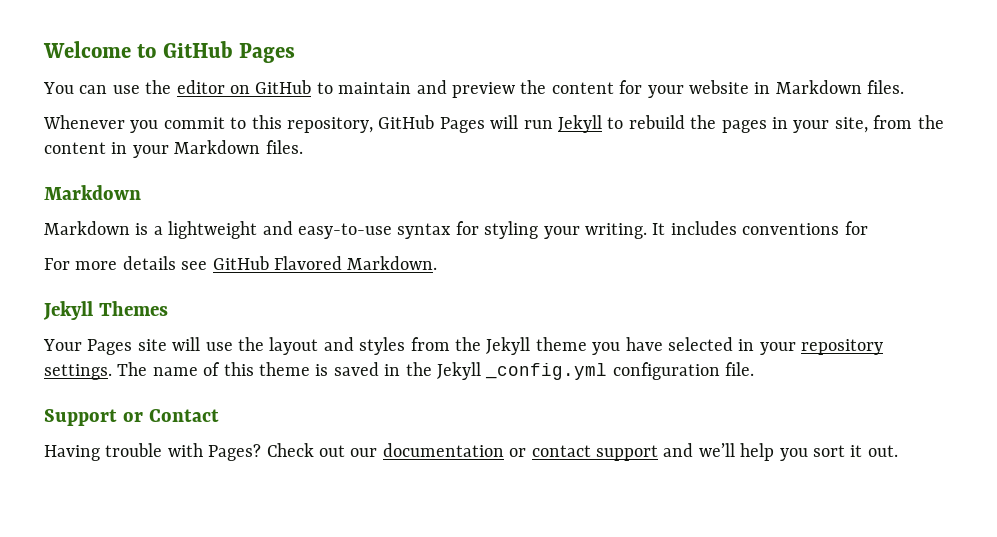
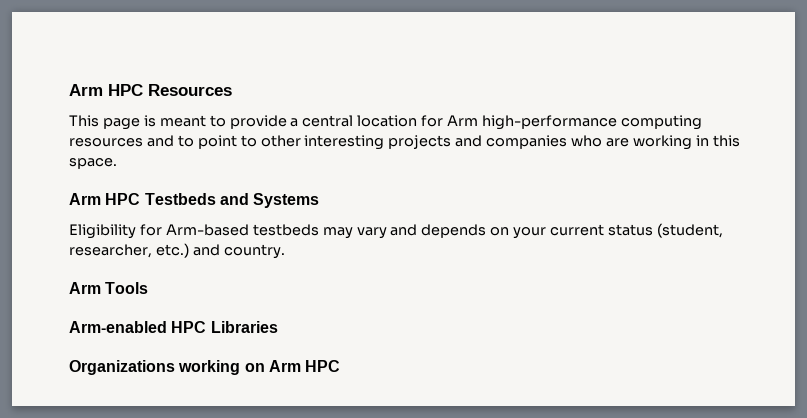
- Welcome to GitHub Pages
- You can use the editor on GitHub to maintain and preview the content for your website in Markdown files.
- Whenever you commit to this repository, GitHub Pages will run Jekyll to rebuild the pages in your site, from the content in your Markdown files.
- Markdown
- Markdown is a lightweight and easy-to-use syntax for styling your writing. It includes conventions for
- For more details see GitHub Flavored Markdown.
- Jekyll Themes
- Your Pages site will use the layout and styles from the Jekyll theme you have selected in your repository settings. The name of this theme is saved in the Jekyll _config.yml configuration file.
- Support or Contact
- Having trouble with Pages? Check out our documentation or contact support and we’ll help you sort it out.
+ Arm HPC Resources
+ This page is meant to provide a central location for Arm high-performance computing resources and to point to other interesting projects and companies who are working in this space.
+ Arm HPC Testbeds and Systems
+ Eligibility for Arm-based testbeds may vary and depends on your current status (student, researcher, etc.) and country.
+ Arm Tools
+ Arm-enabled HPC Libraries
+ Organizations working on Arm HPC

